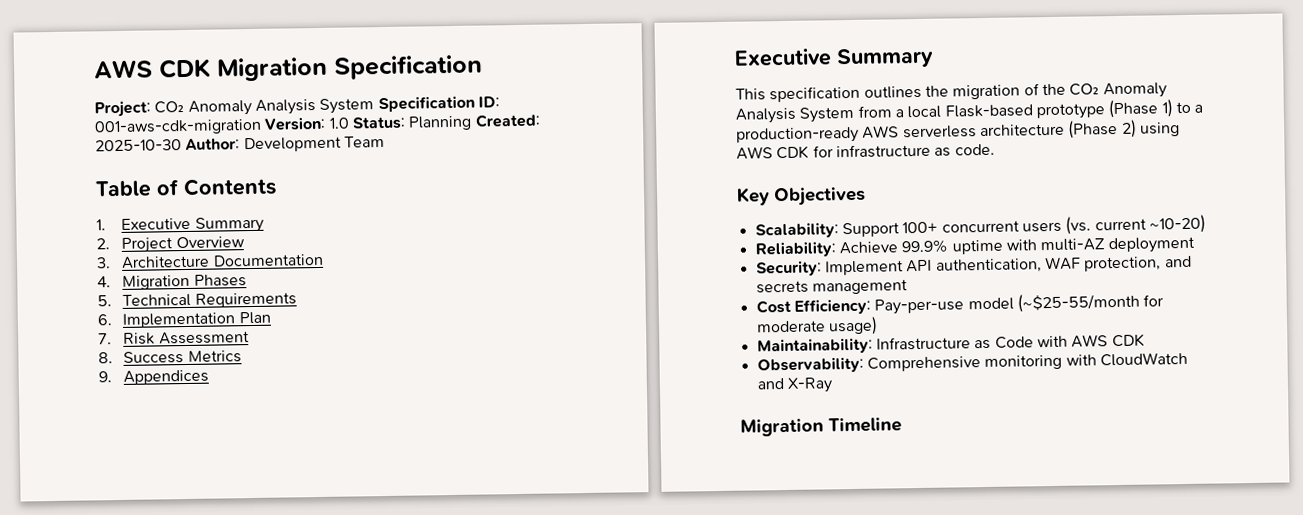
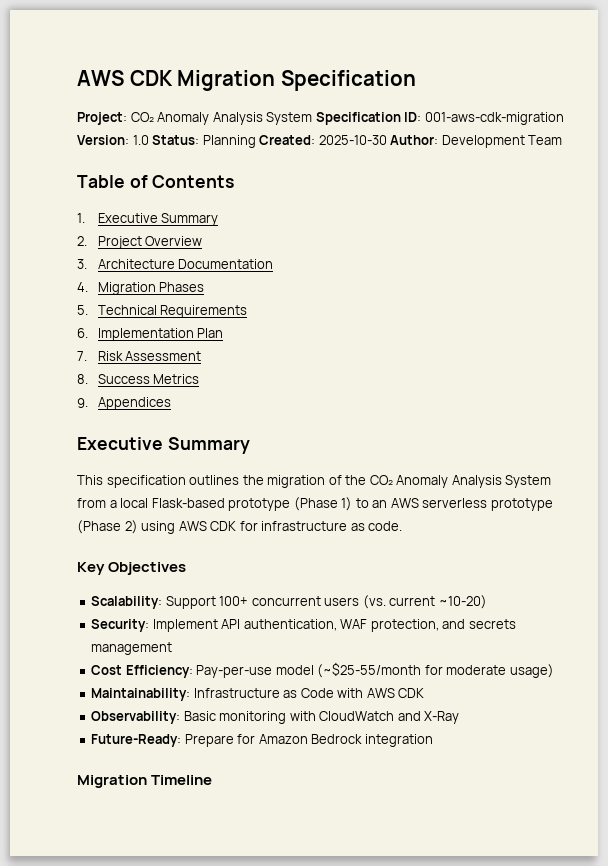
- This specification outlines the migration of the CO₂ Anomaly Analysis System from a local Flask-based prototype (Phase 1) to a production-ready AWS serverless architecture (Phase 2) using AWS CDK for infrastructure as code.
+ This specification outlines the migration of the CO₂ Anomaly Analysis System from a local Flask-based prototype (Phase 1) to an AWS serverless prototype (Phase 2) using AWS CDK for infrastructure as code.
- Reliability: Achieve 99.9% uptime with multi-AZ deployment
- Observability: Comprehensive monitoring with CloudWatch and X-Ray
+ Observability: Basic monitoring with CloudWatch and X-Ray
+ Future-Ready: Prepare for Amazon Bedrock integration

